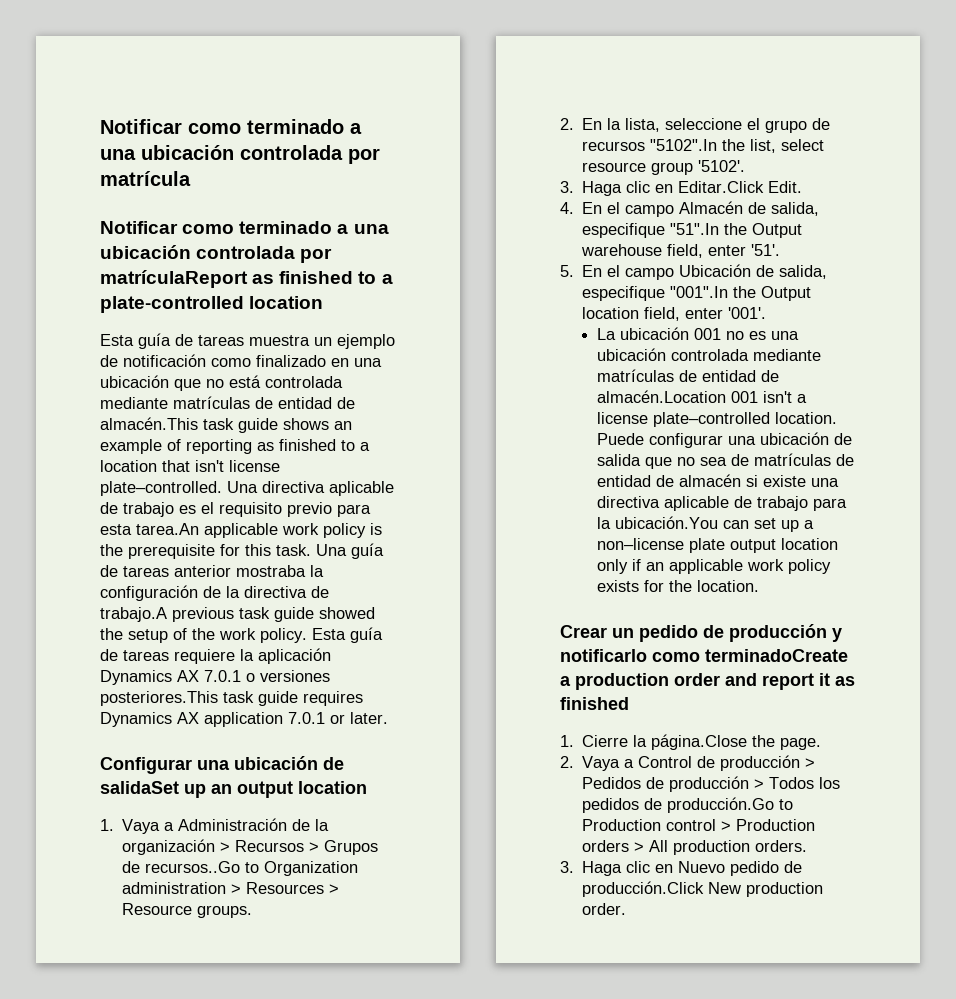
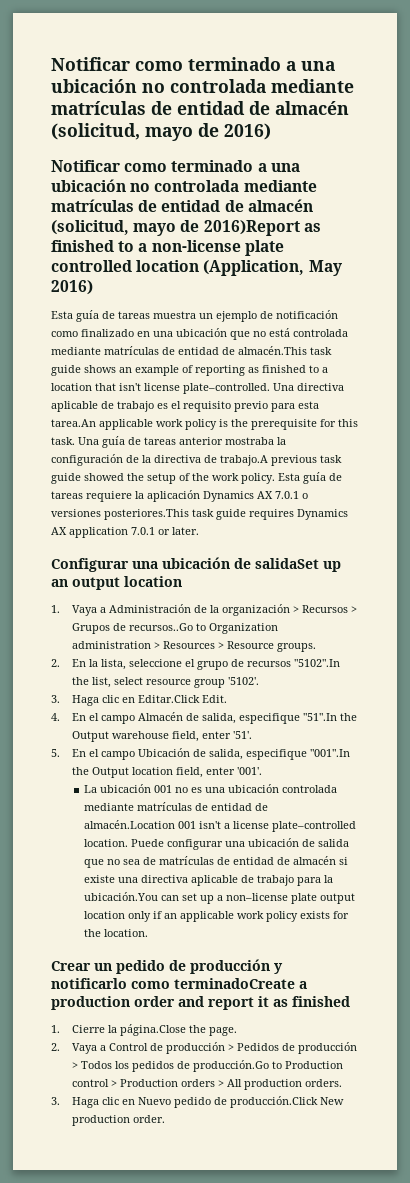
- Notificar como terminado a una ubicación controlada por matrícula
- Notificar como terminado a una ubicación controlada por matrículaReport as finished to a plate-controlled location
+ Notificar como terminado a una ubicación no controlada mediante matrículas de entidad de almacén (solicitud, mayo de 2016)
+ Notificar como terminado a una ubicación no controlada mediante matrículas de entidad de almacén (solicitud, mayo de 2016)Report as finished to a non-license plate controlled location (Application, May 2016)

